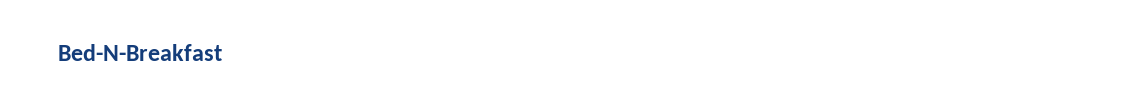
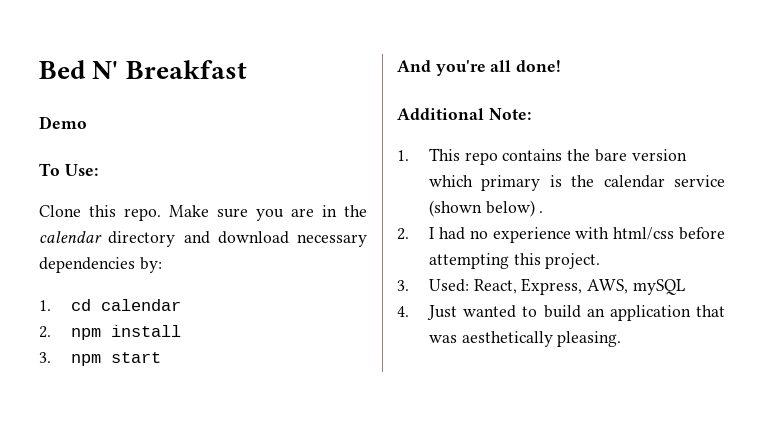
- Bed-N-Breakfast
+ Bed N' Breakfast
+ Demo
+ To Use:
+ Clone this repo. Make sure you are in the calendar directory and download necessary dependencies by:
+ 1. cd calendar
+ 2. npm install
+ 3. npm start
+ And you're all done!
+ Additional Note:
+ 1. This repo contains the bare version which primary is the calendar service (shown below) .
+ 2. I had no experience with html/css before attempting this project.
+ 3. Used: React, Express, AWS, mySQL
+ 4. Just wanted to build an application that was aesthetically pleasing.

